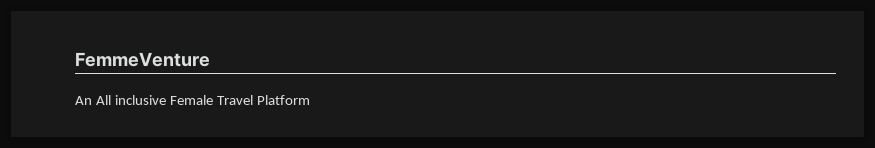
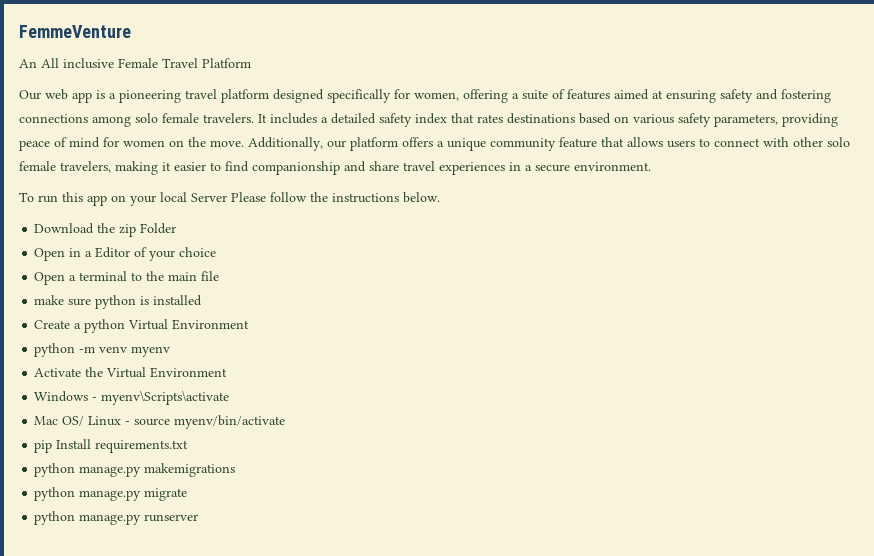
+ Our web app is a pioneering travel platform designed specifically for women, offering a suite of features aimed at ensuring safety and fostering connections among solo female travelers. It includes a detailed safety index that rates destinations based on various safety parameters, providing peace of mind for women on the move. Additionally, our platform offers a unique community feature that allows users to connect with other solo female travelers, making it easier to find companionship and share travel experiences in a secure environment.
+ To run this app on your local Server Please follow the instructions below.
+ Download the zip Folder
+ Open in a Editor of your choice
+ Open a terminal to the main file
+ make sure python is installed
+ Create a python Virtual Environment
+ python -m venv myenv
+ Activate the Virtual Environment
+ Windows - myenv\Scripts\activate
+ Mac OS/ Linux - source myenv/bin/activate
+ pip Install requirements.txt
+ python manage.py makemigrations
+ python manage.py migrate
+ python manage.py runserver

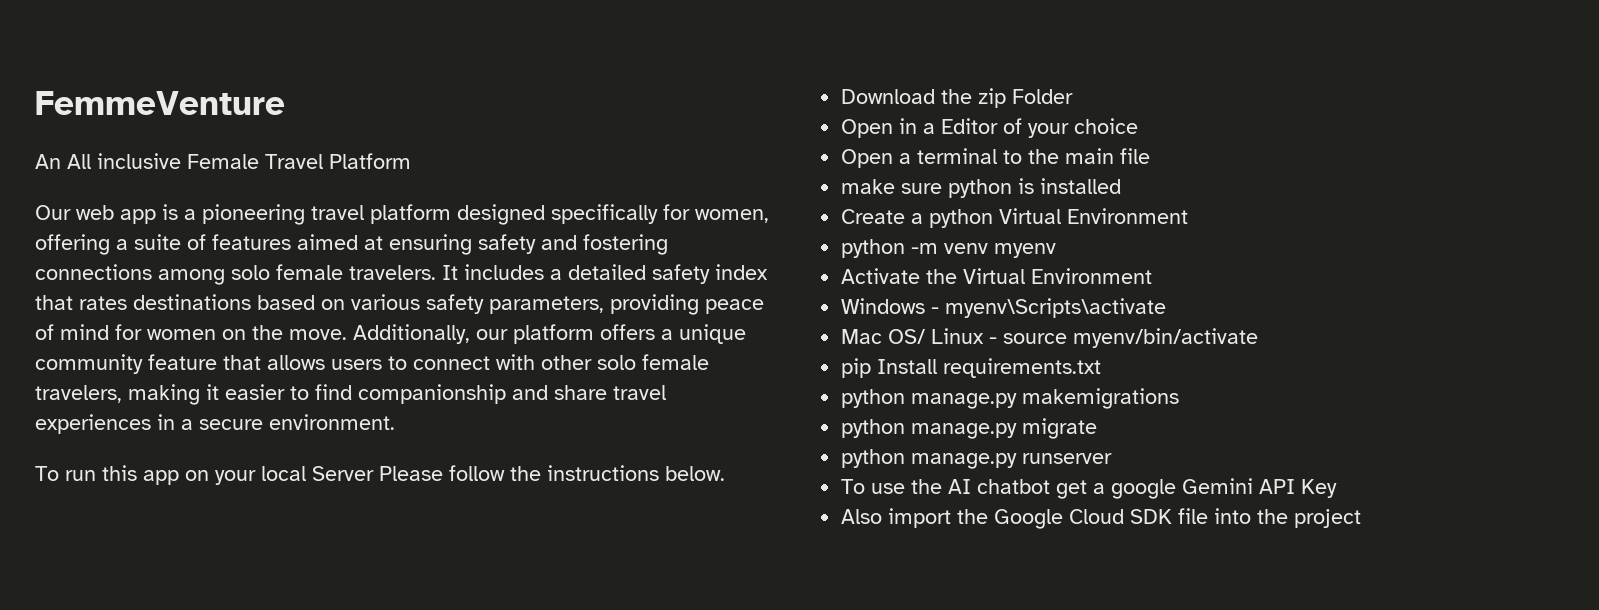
+ To use the AI chatbot get a google Gemini API Key
+ Also import the Google Cloud SDK file into the project

